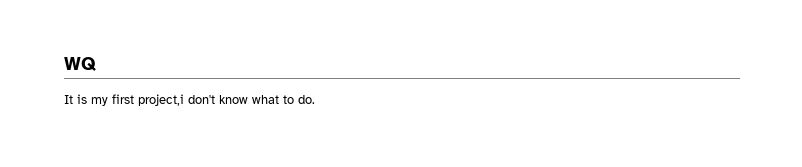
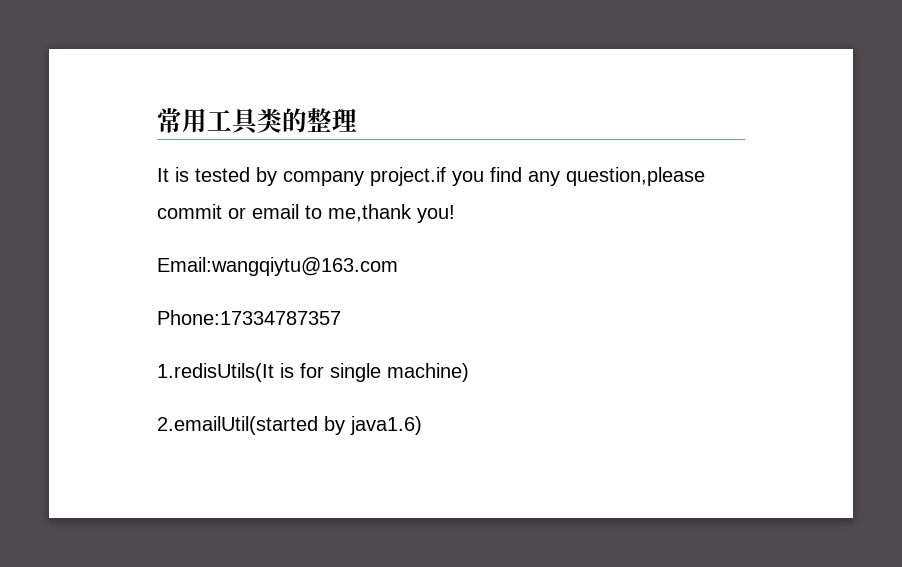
- WQ
- It is my first project,i don't know what to do.
+ 常用工具类的整理
+ It is tested by company project.if you find any question,please commit or email to me,thank you!
+ Email:wangqiytu@163.com
+ Phone:17334787357
+ 1.redisUtils(It is for single machine)
+ 2.emailUtil(started by java1.6)

